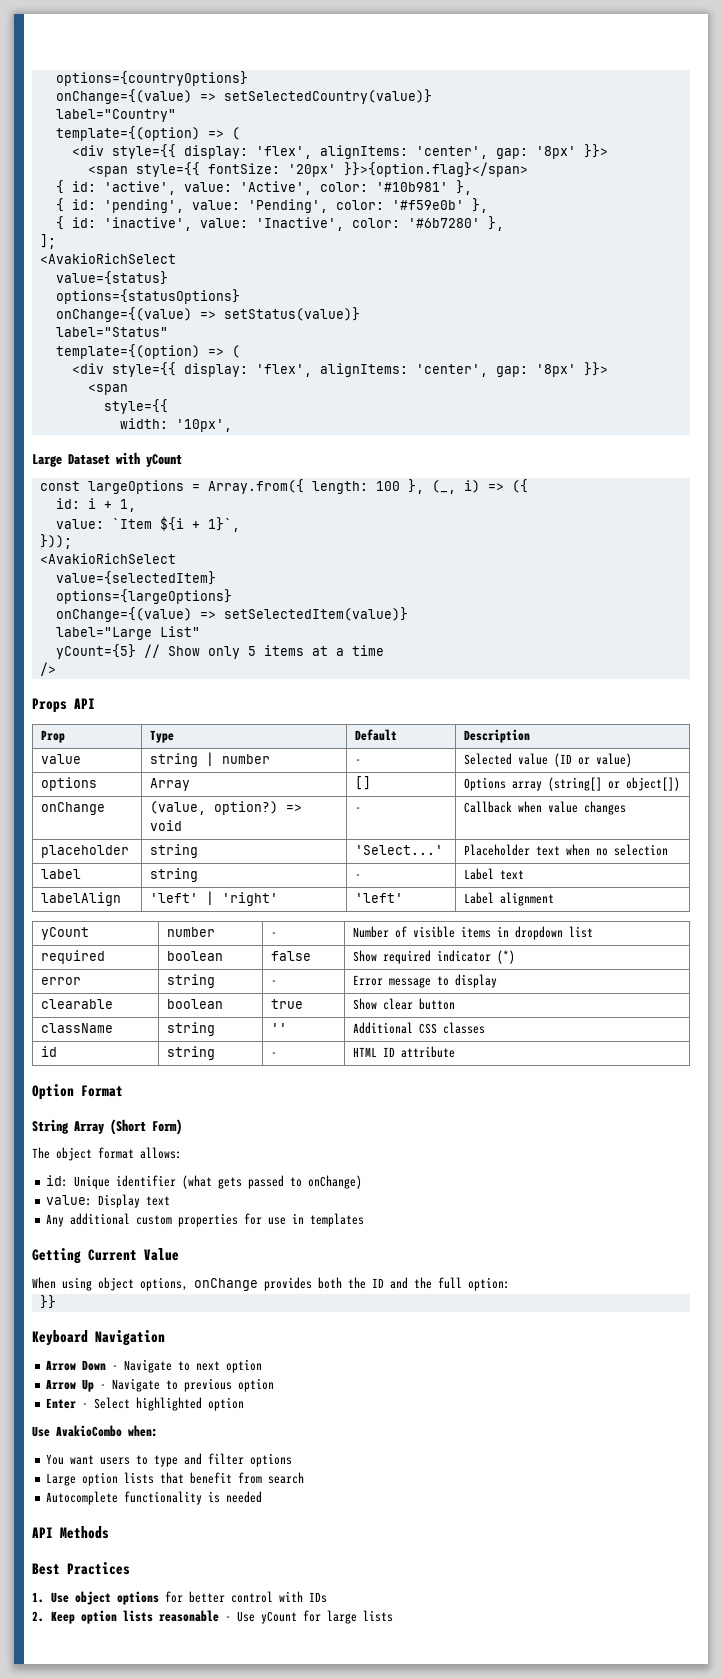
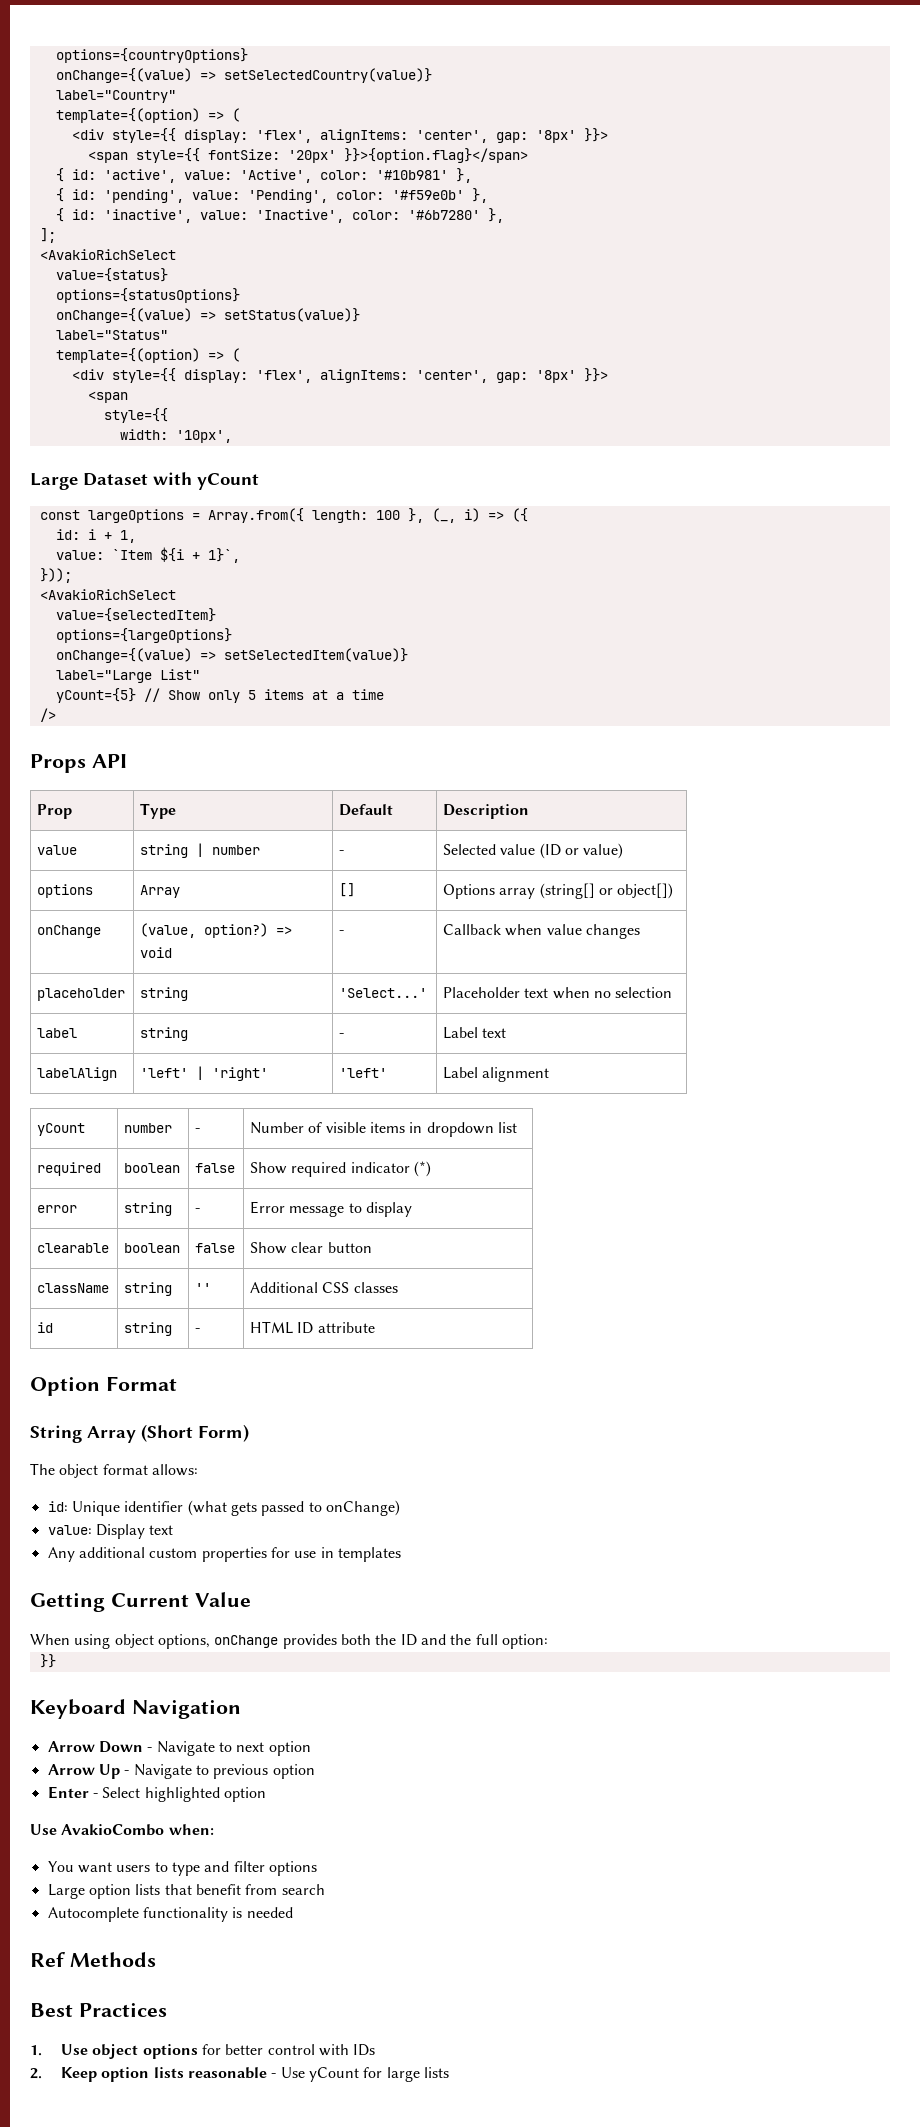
- clearable | boolean | true | Show clear button
+ clearable | boolean | false | Show clear button
- API Methods
+ Ref Methods

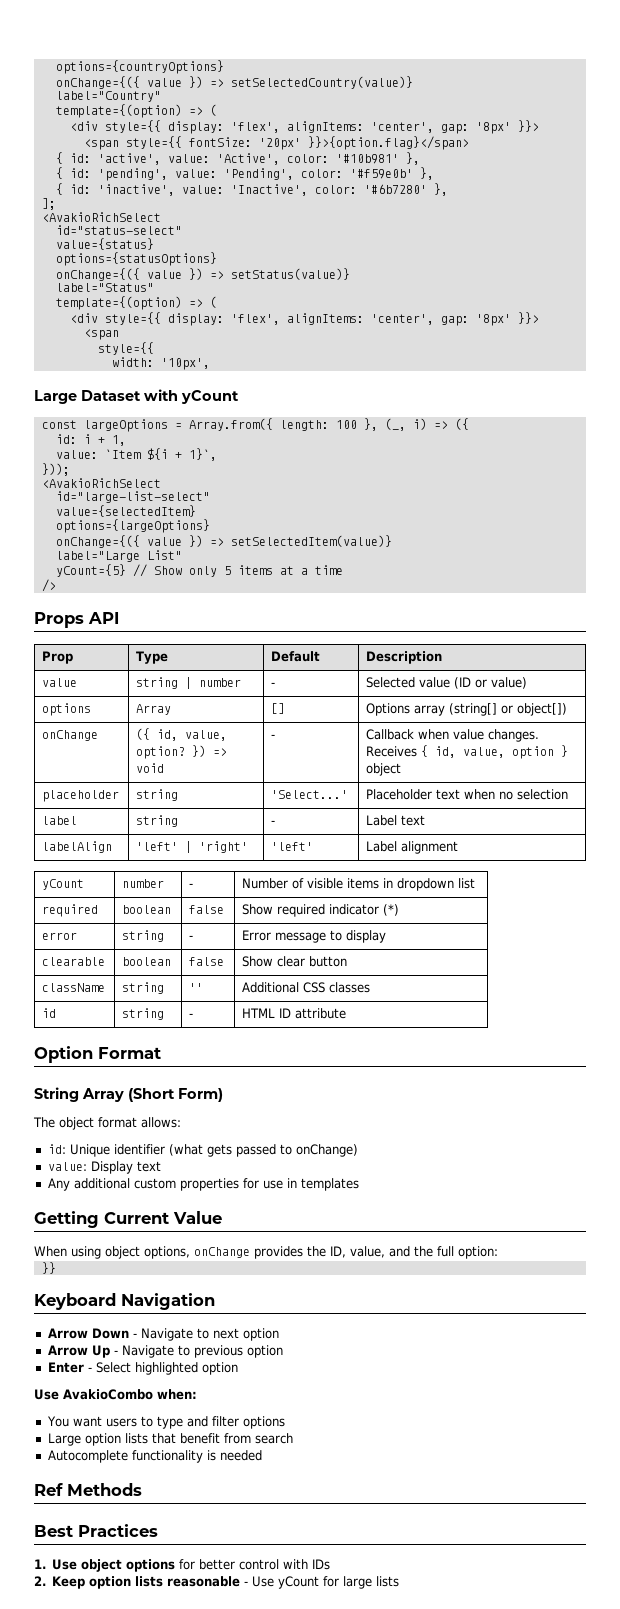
- onChange={(value) => setSelectedCountry(value)}
+ onChange={({ value }) => setSelectedCountry(value)}
+ id="status-select"
- onChange={(value) => setStatus(value)}
+ onChange={({ value }) => setStatus(value)}
+ id="large-list-select"
- onChange={(value) => setSelectedItem(value)}
+ onChange={({ value }) => setSelectedItem(value)}
- onChange | (value, option?) => void | - | Callback when value changes
+ onChange | ({ id, value, option? }) => void | - | Callback when value changes. Receives { id, value, option } object
- When using object options, onChange provides both the ID and the full option:
+ When using object options, onChange provides the ID, value, and the full option:

